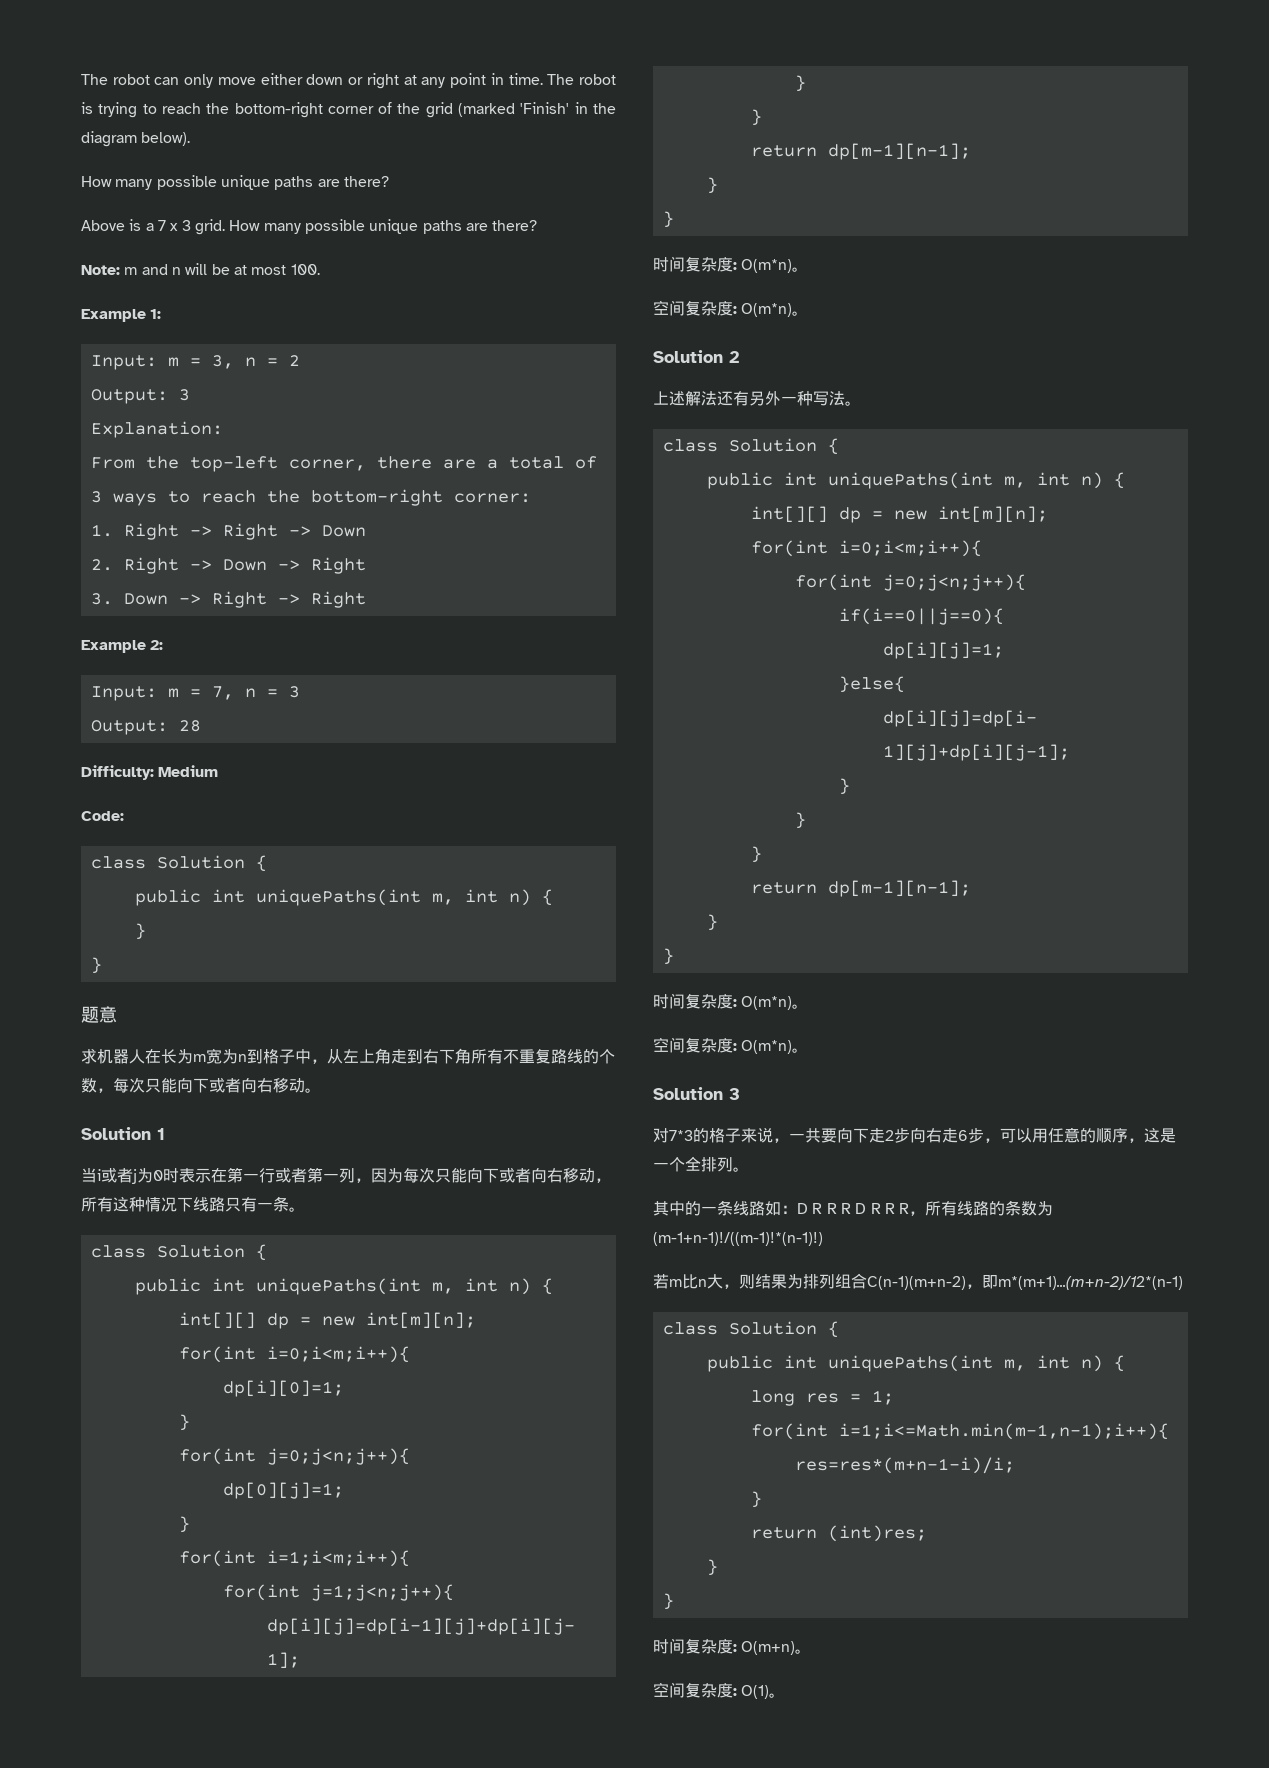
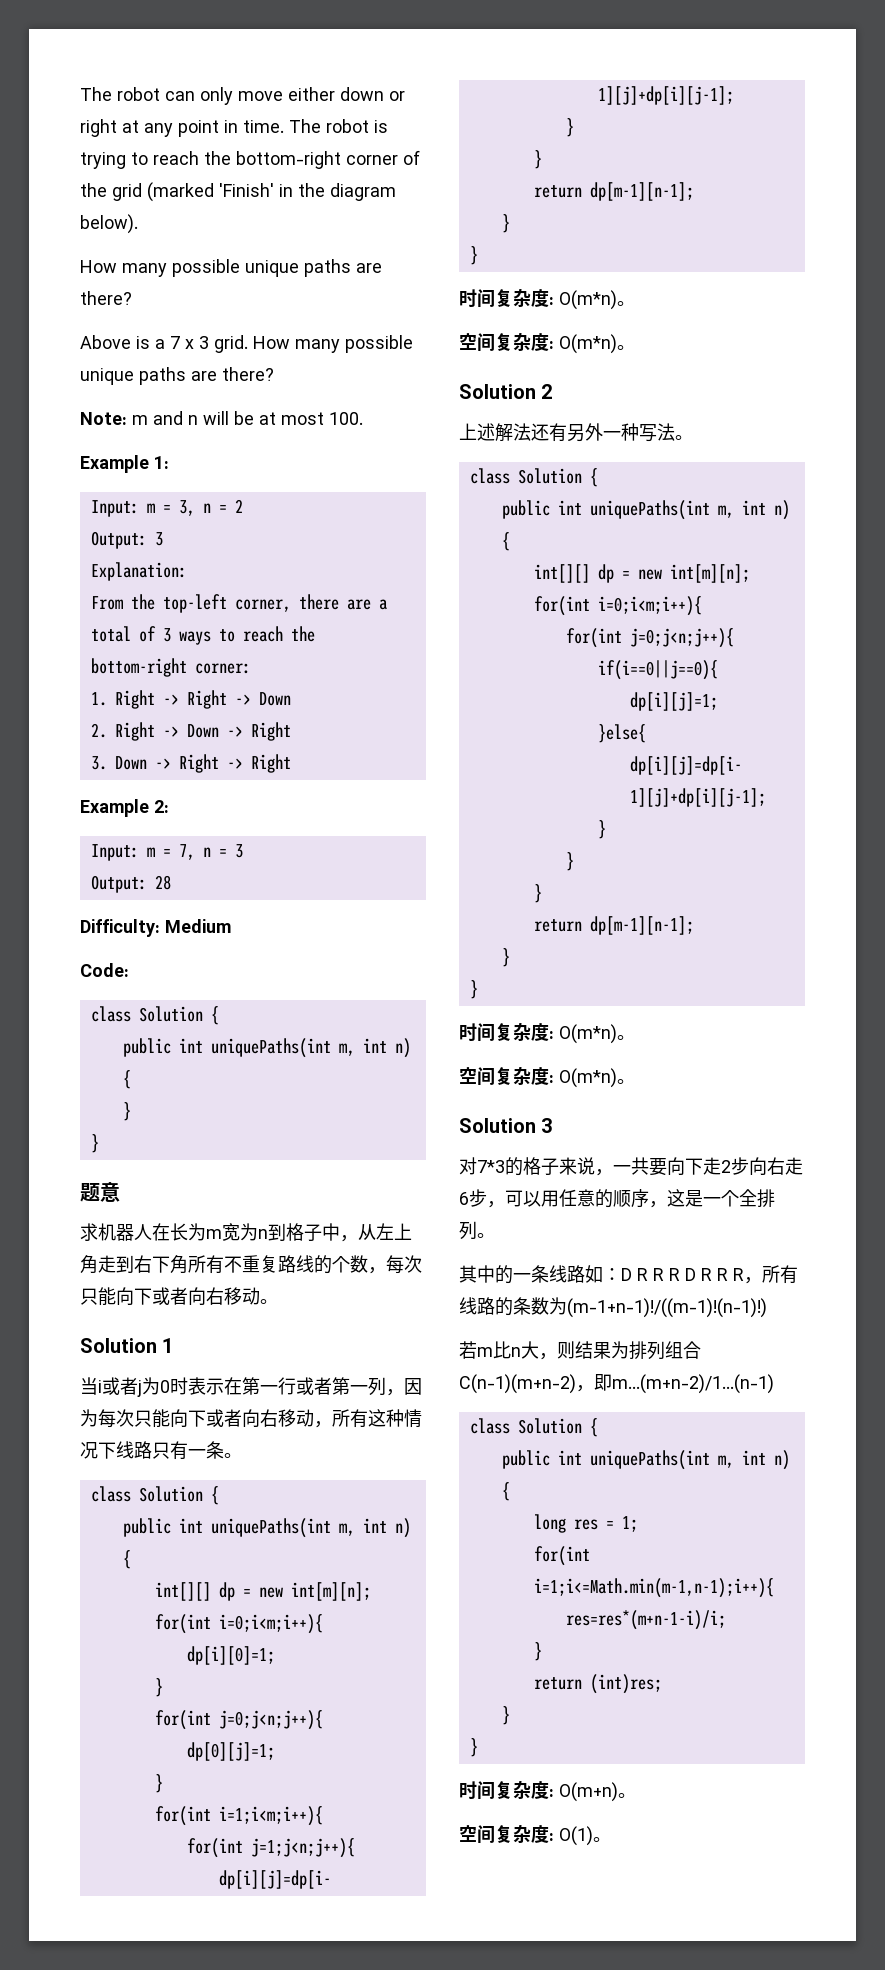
- 其中的一条线路如：D R R R D R R R，所有线路的条数为(m-1+n-1)!/((m-1)!*(n-1)!)
+ 其中的一条线路如：D R R R D R R R，所有线路的条数为(m-1+n-1)!/((m-1)!(n-1)!)
- 若m比n大，则结果为排列组合C(n-1)(m+n-2)，即m*(m+1)...(m+n-2)/12*(n-1)
+ 若m比n大，则结果为排列组合C(n-1)(m+n-2)，即m...(m+n-2)/1...(n-1)

